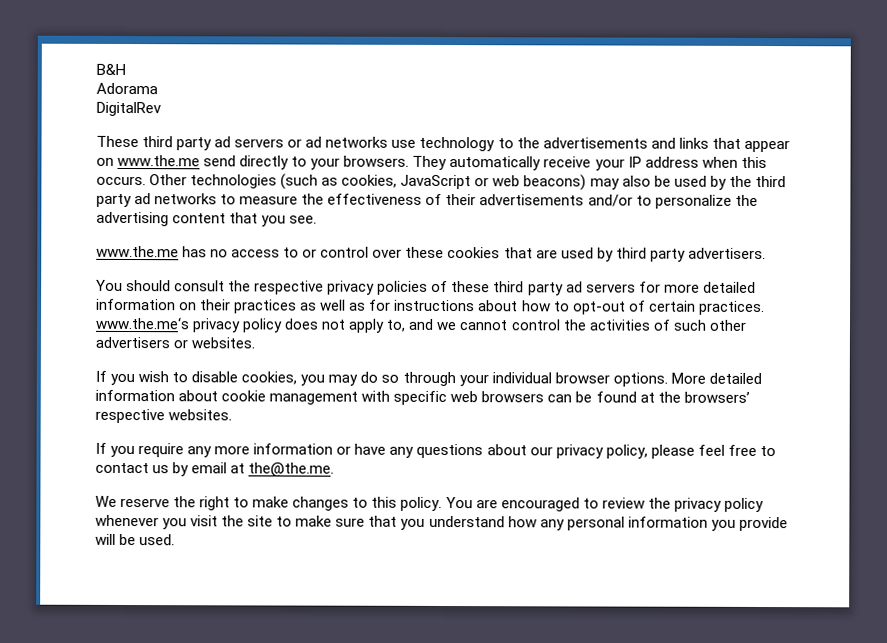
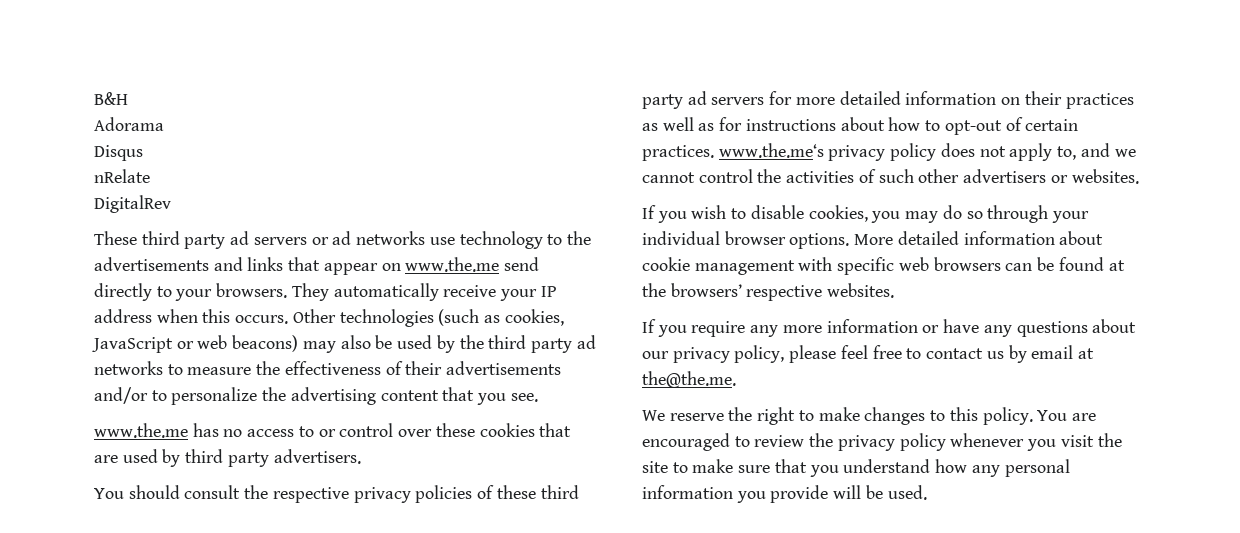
+ Disqus
+ nRelate

